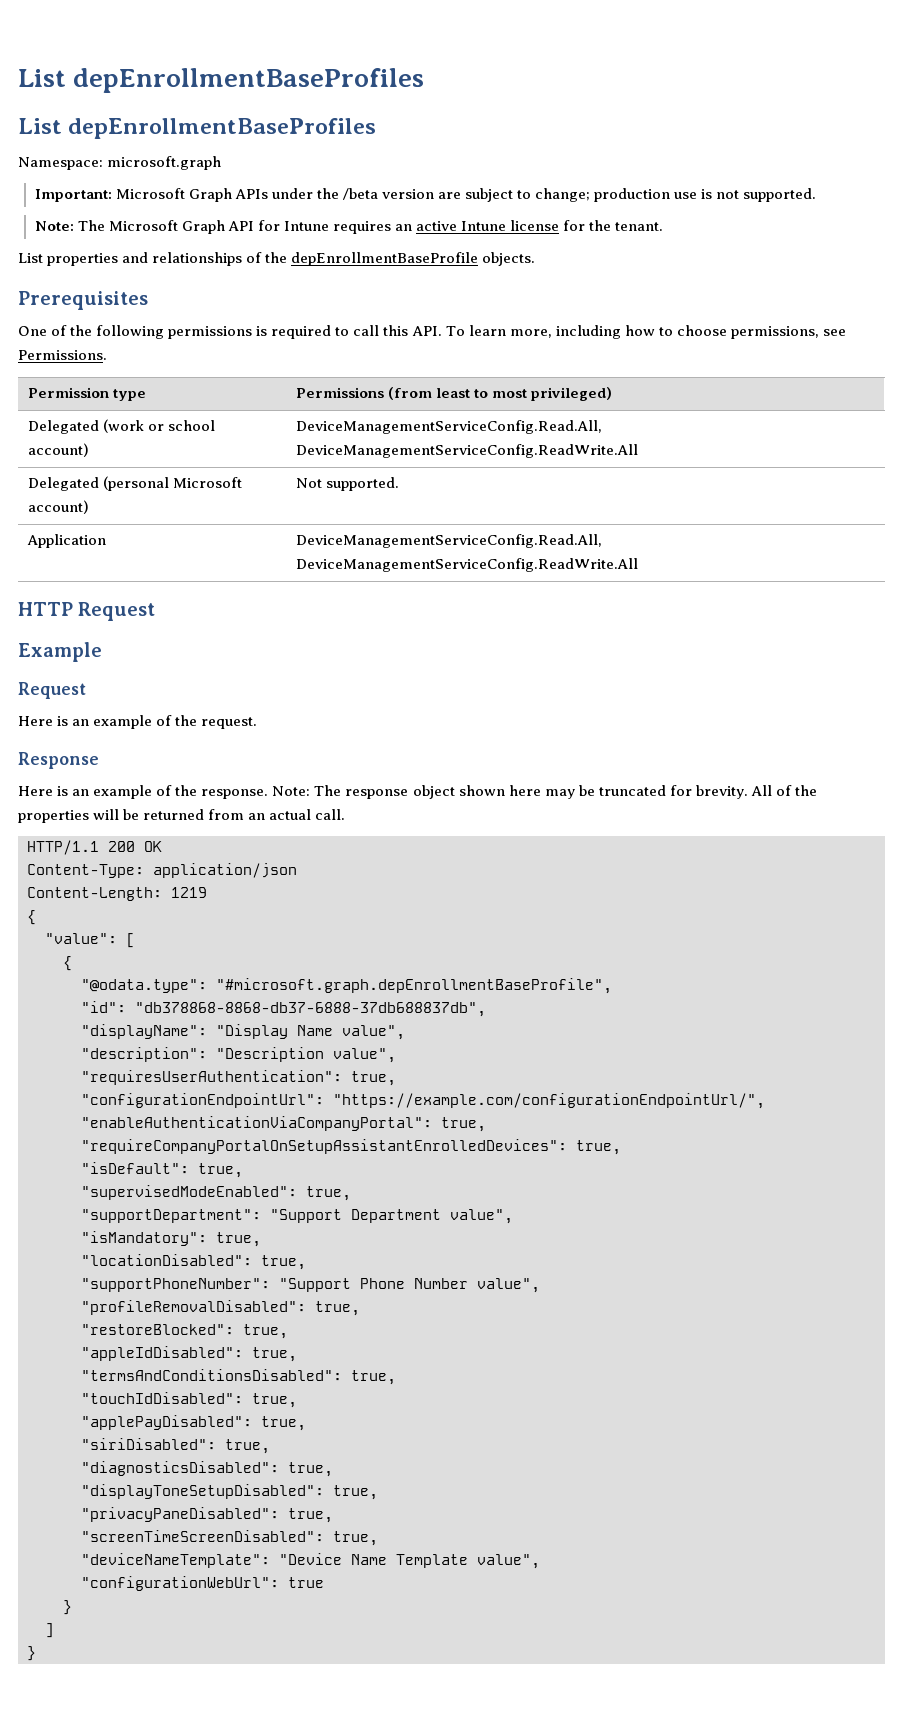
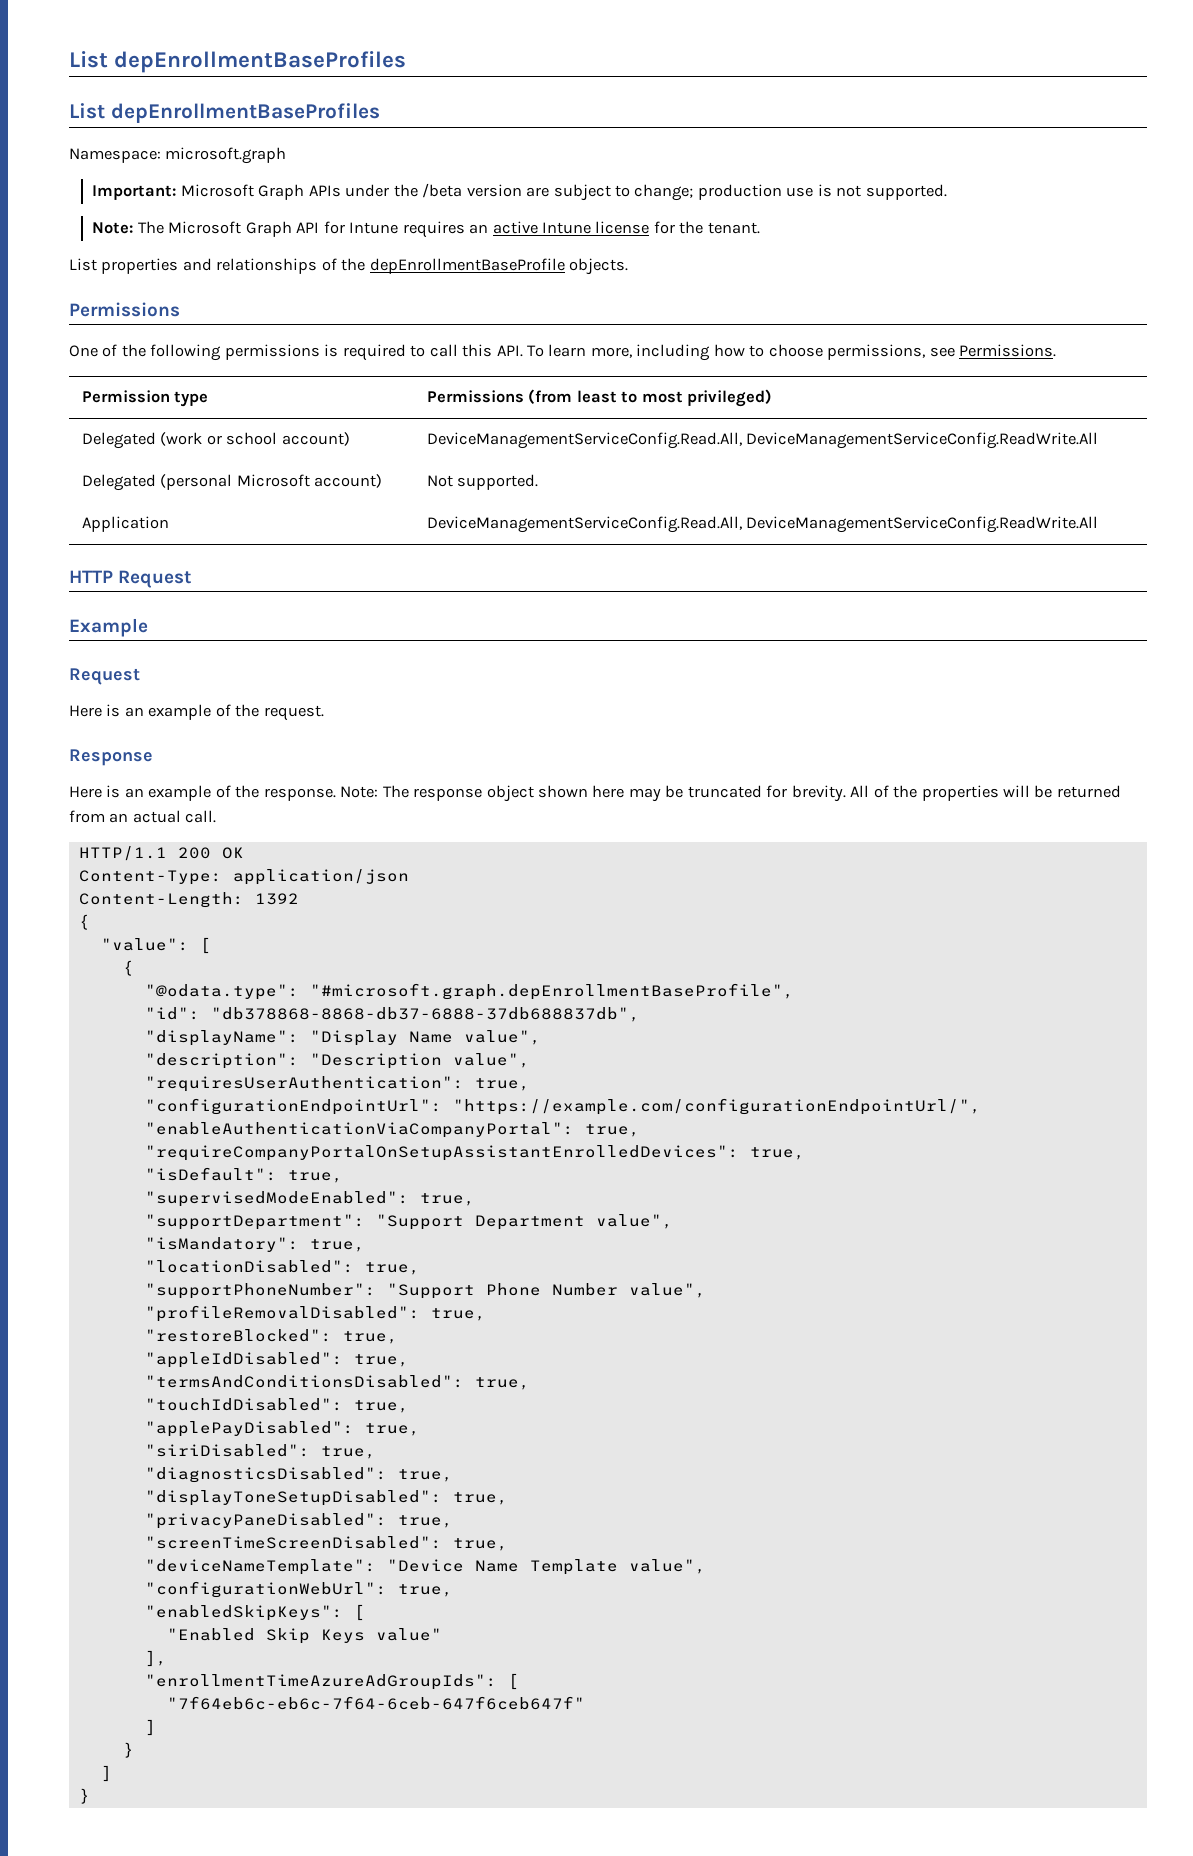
  List properties and relationships of the depEnrollmentBaseProfile objects.
- Prerequisites
+ Permissions
- Content-Length: 1219
+ Content-Length: 1392
- "configurationWebUrl": true
+ "configurationWebUrl": true,
+ "enabledSkipKeys": [
+ "Enabled Skip Keys value"
+ ],
+ "enrollmentTimeAzureAdGroupIds": [
+ "7f64eb6c-eb6c-7f64-6ceb-647f6ceb647f"
+ ]

